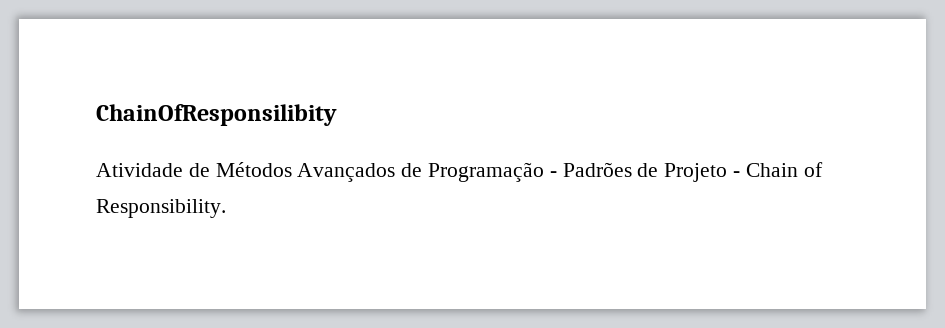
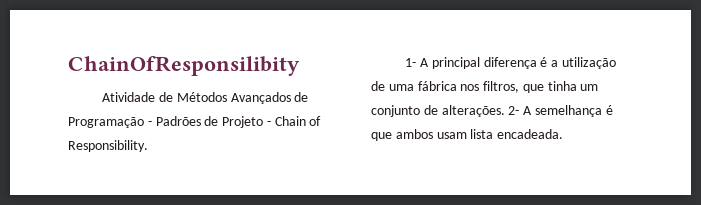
+ 1- A principal diferença é a utilização de uma fábrica nos filtros, que tinha um conjunto de alterações. 2- A semelhança é que ambos usam lista encadeada.

